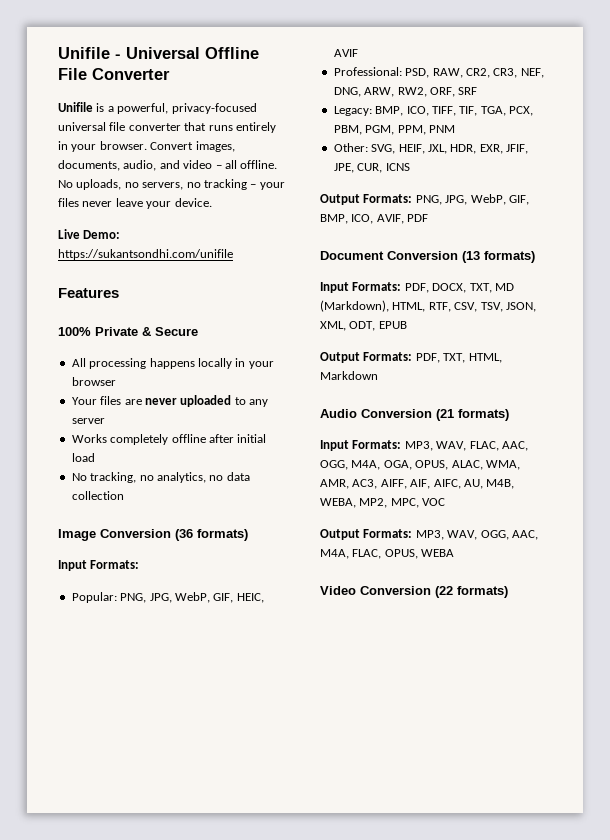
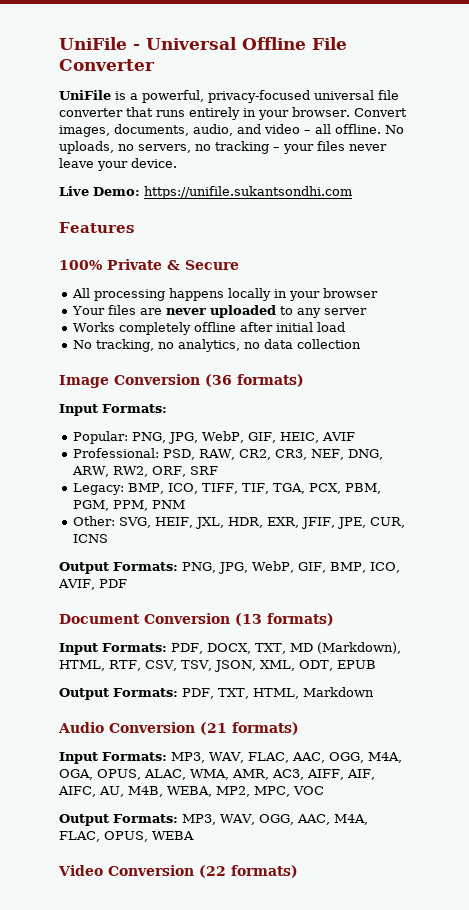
- Unifile - Universal Offline File Converter
+ UniFile - Universal Offline File Converter
- Unifile is a powerful, privacy-focused universal file converter that runs entirely in your browser.
+ UniFile is a powerful, privacy-focused universal file converter that runs entirely in your browser.
- Live Demo: https://sukantsondhi.com/unifile
+ Live Demo: https://unifile.sukantsondhi.com

